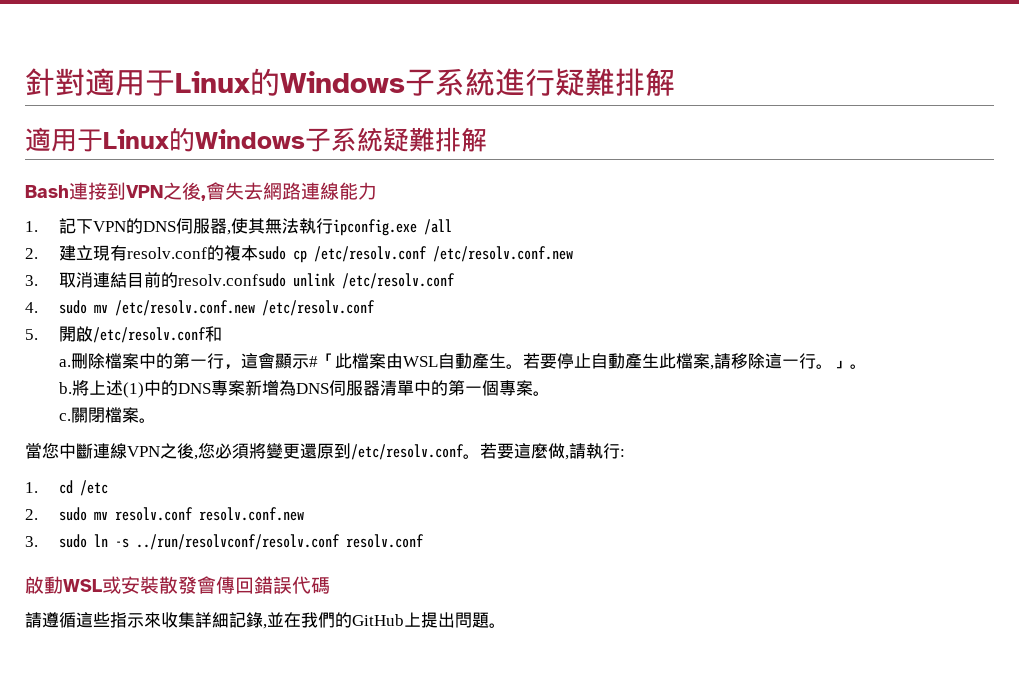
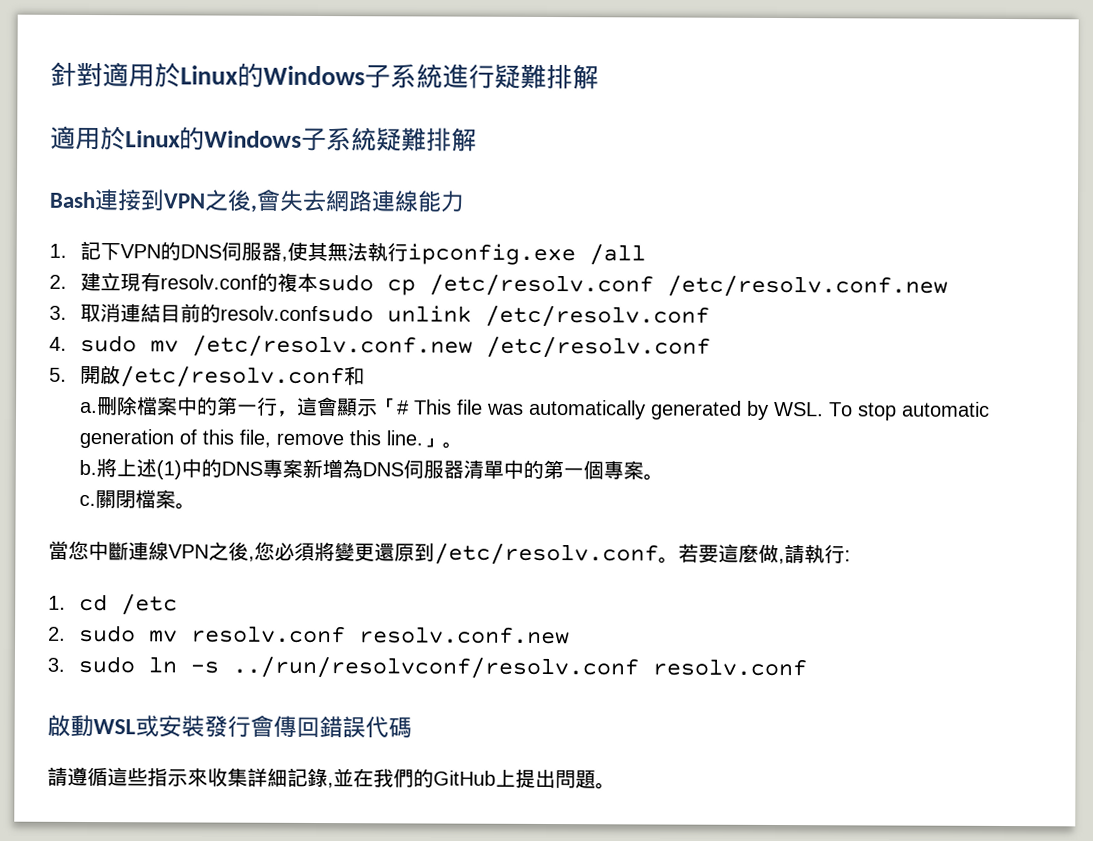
- 針對適用于Linux的Windows子系統進行疑難排解
+ 針對適用於Linux的Windows子系統進行疑難排解
- 適用于Linux的Windows子系統疑難排解
+ 適用於Linux的Windows子系統疑難排解
- 刪除檔案中的第一行，這會顯示#「此檔案由WSL自動產生。若要停止自動產生此檔案,請移除這一行。」。
+ 刪除檔案中的第一行，這會顯示「# This file was automatically generated by WSL. To stop automatic generation of this file, remove this line.」。
- 啟動WSL或安裝散發會傳回錯誤代碼
+ 啟動WSL或安裝發行會傳回錯誤代碼

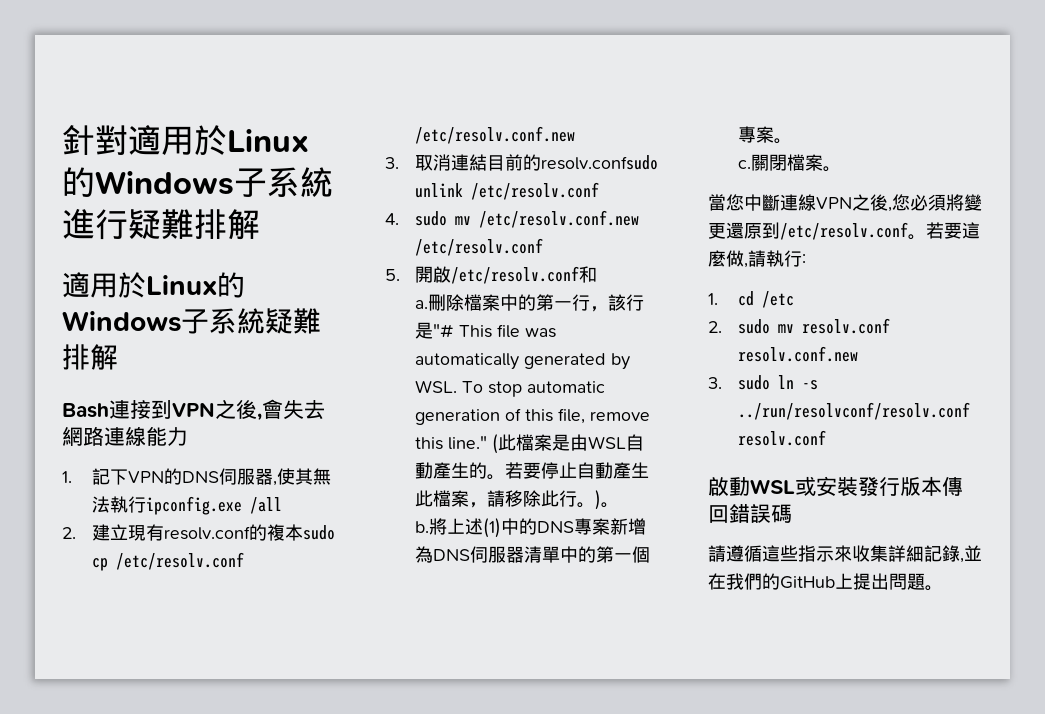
- 刪除檔案中的第一行，這會顯示「# This file was automatically generated by WSL. To stop automatic generation of this file, remove this line.」。
+ 刪除檔案中的第一行，該行是"# This file was automatically generated by WSL. To stop automatic generation of this file, remove this line." (此檔案是由WSL自動產生的。若要停止自動產生此檔案，請移除此行。)。
- 啟動WSL或安裝發行會傳回錯誤代碼
+ 啟動WSL或安裝發行版本傳回錯誤碼

